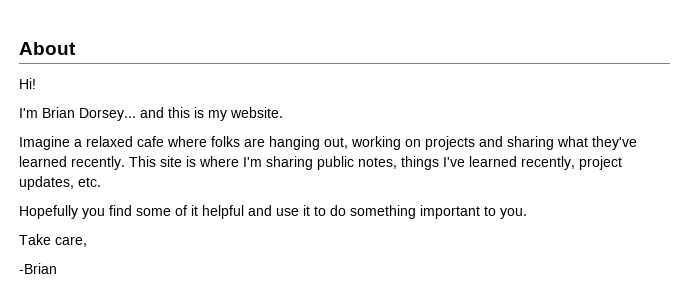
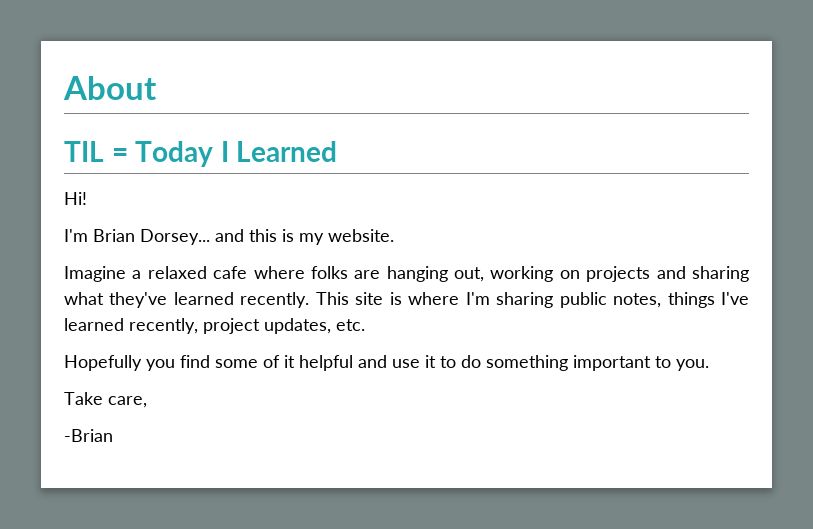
+ TIL = Today I Learned

